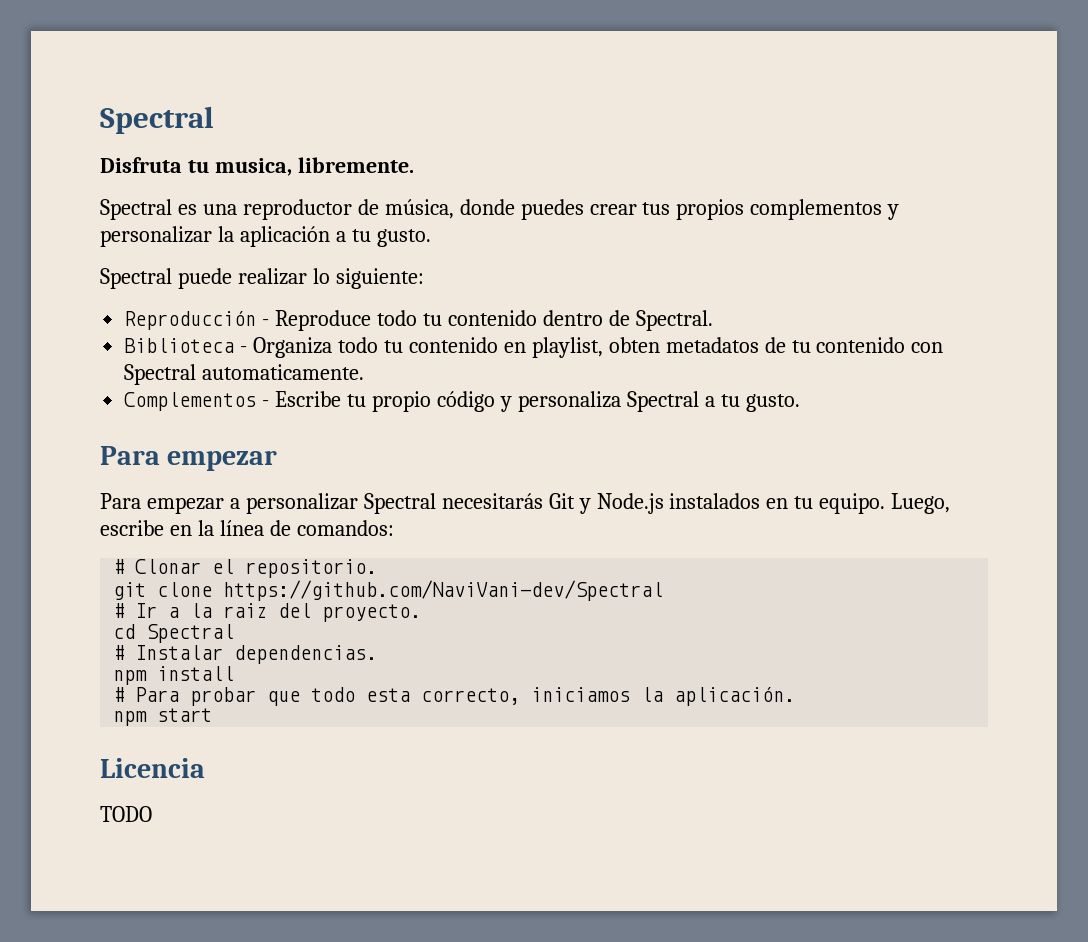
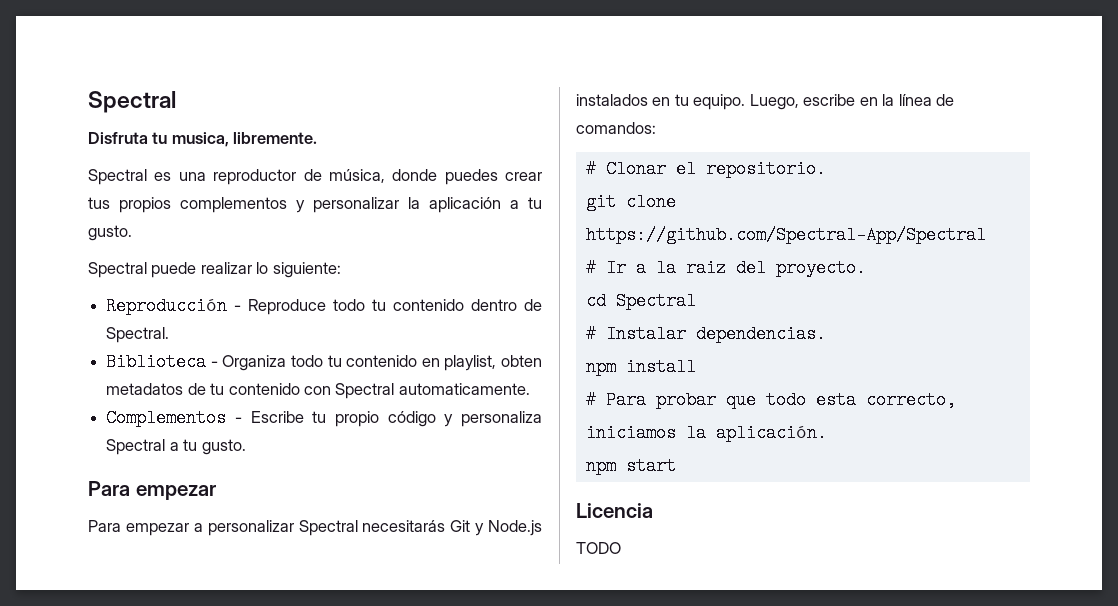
- git clone https://github.com/NaviVani-dev/Spectral
+ git clone https://github.com/Spectral-App/Spectral

